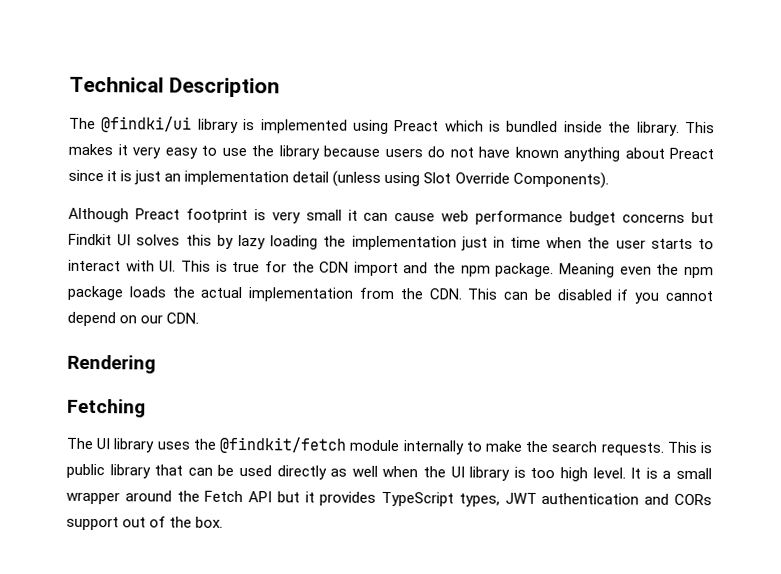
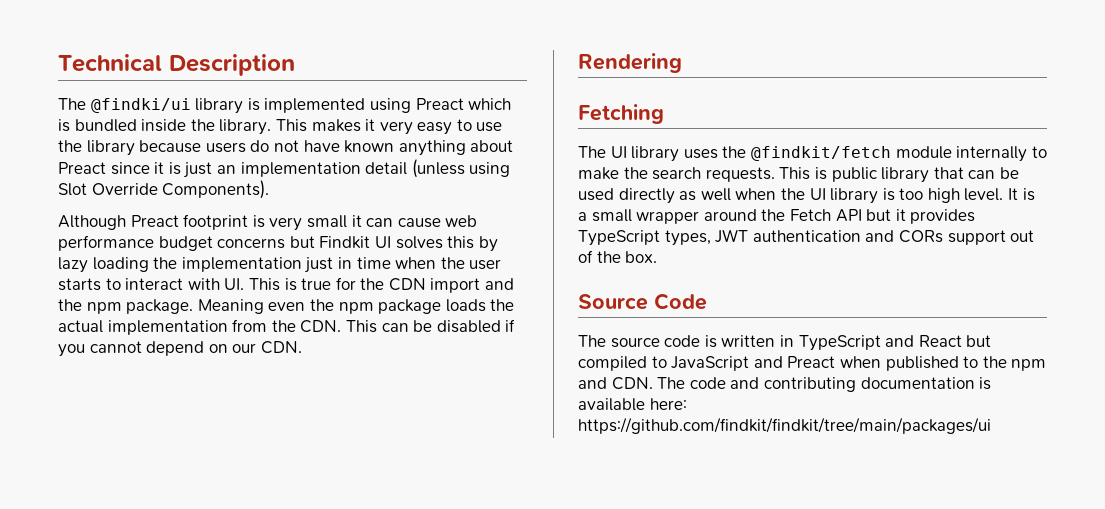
+ Source Code
+ The source code is written in TypeScript and React but compiled to JavaScript and Preact when published to the npm and CDN. The code and contributing documentation is available here: https://github.com/findkit/findkit/tree/main/packages/ui

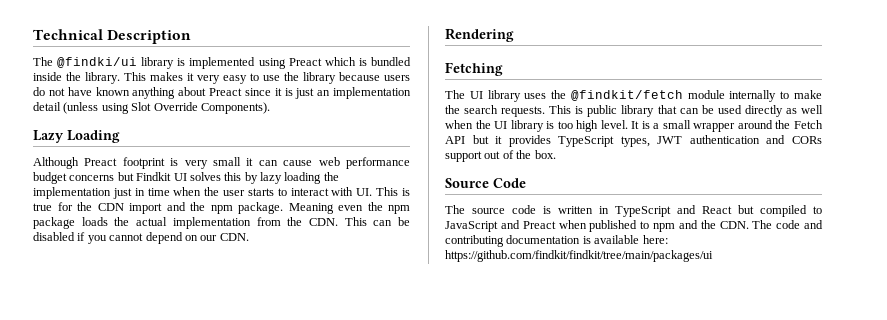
+ Lazy Loading
- The source code is written in TypeScript and React but compiled to JavaScript and Preact when published to the npm and CDN. The code and contributing documentation is available here: https://github.com/findkit/findkit/tree/main/packages/ui
+ The source code is written in TypeScript and React but compiled to JavaScript and Preact when published to npm and the CDN. The code and contributing documentation is available here: https://github.com/findkit/findkit/tree/main/packages/ui

